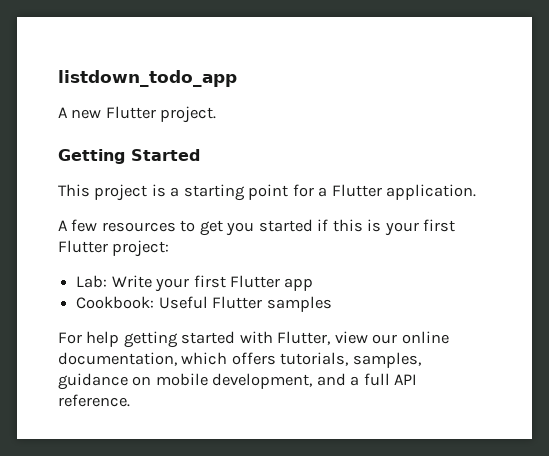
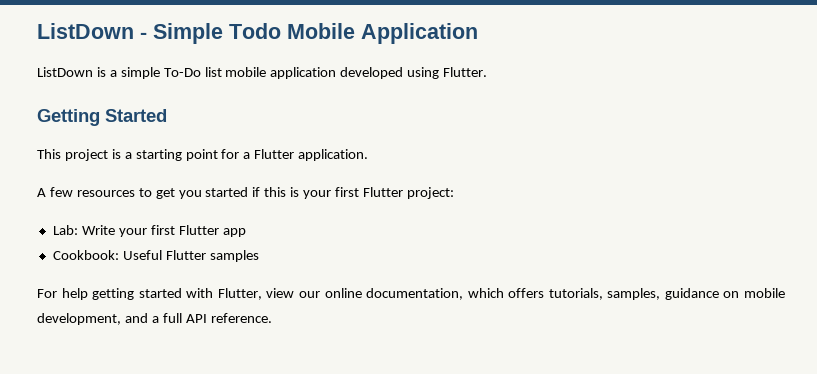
- listdown_todo_app
- A new Flutter project.
+ ListDown - Simple Todo Mobile Application
+ ListDown is a simple To-Do list mobile application developed using Flutter.

